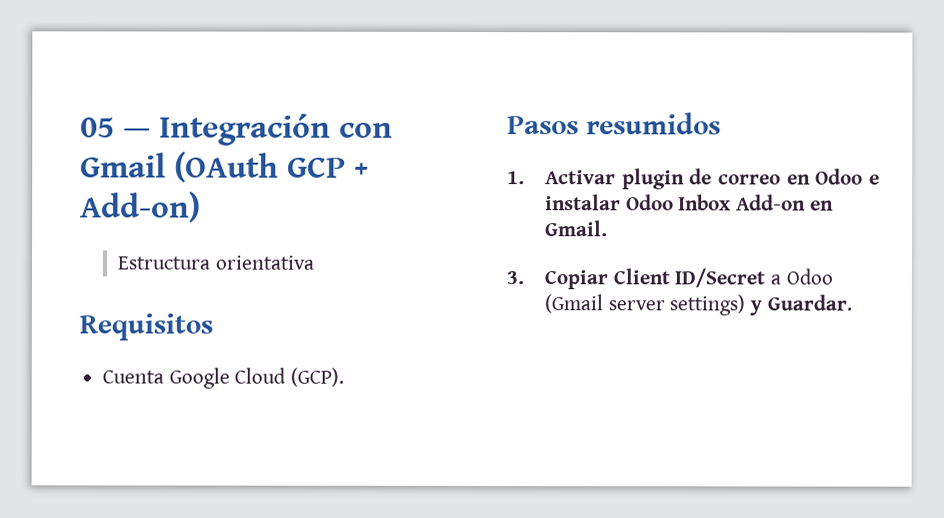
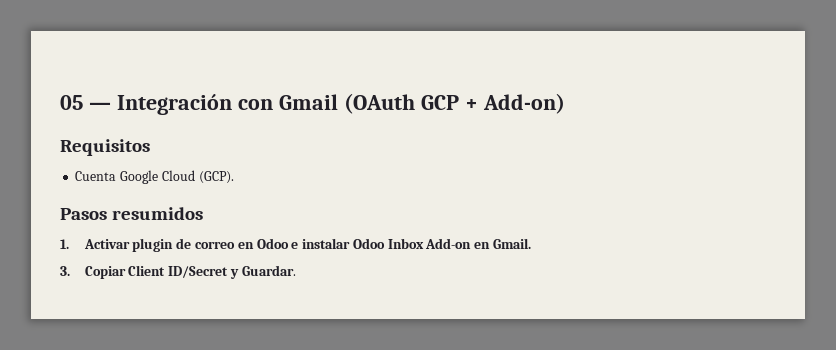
- Estructura orientativa
- 3. Copiar Client ID/Secret a Odoo (Gmail server settings) y Guardar.
+ 3. Copiar Client ID/Secret y Guardar.

